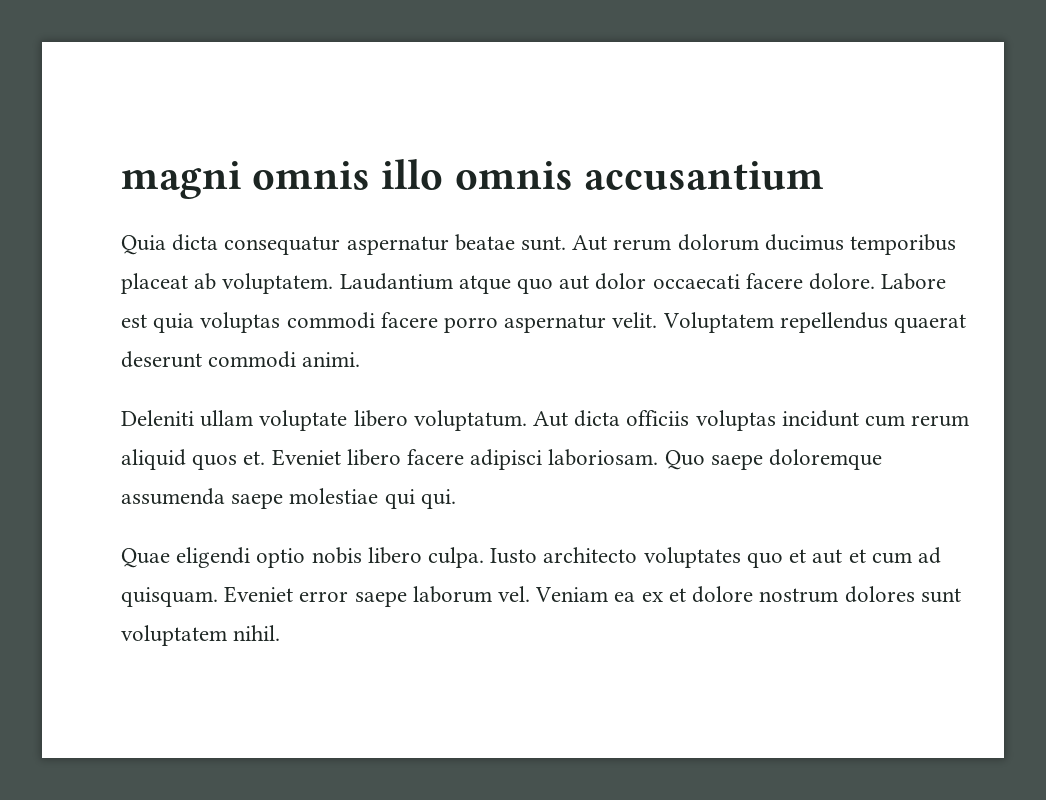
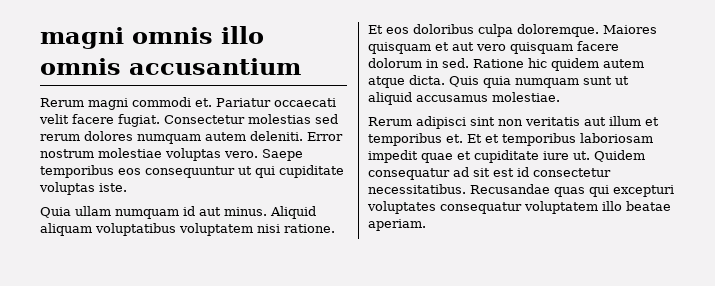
- Quia dicta consequatur aspernatur beatae sunt. Aut rerum dolorum ducimus temporibus placeat ab voluptatem. Laudantium atque quo aut dolor occaecati facere dolore. Labore est quia voluptas commodi facere porro aspernatur velit. Voluptatem repellendus quaerat deserunt commodi animi.
- Deleniti ullam voluptate libero voluptatum. Aut dicta officiis voluptas incidunt cum rerum aliquid quos et. Eveniet libero facere adipisci laboriosam. Quo saepe doloremque assumenda saepe molestiae qui qui.
- Quae eligendi optio nobis libero culpa. Iusto architecto voluptates quo et aut et cum ad quisquam. Eveniet error saepe laborum vel. Veniam ea ex et dolore nostrum dolores sunt voluptatem nihil.
+ Rerum magni commodi et. Pariatur occaecati velit facere fugiat. Consectetur molestias sed rerum dolores numquam autem deleniti. Error nostrum molestiae voluptas vero. Saepe temporibus eos consequuntur ut qui cupiditate voluptas iste.
+ Quia ullam numquam id aut minus. Aliquid aliquam voluptatibus voluptatem nisi ratione. Et eos doloribus culpa doloremque. Maiores quisquam et aut vero quisquam facere dolorum in sed. Ratione hic quidem autem atque dicta. Quis quia numquam sunt ut aliquid accusamus molestiae.
+ Rerum adipisci sint non veritatis aut illum et temporibus et. Et et temporibus laboriosam impedit quae et cupiditate iure ut. Quidem consequatur ad sit est id consectetur necessitatibus. Recusandae quas qui excepturi voluptates consequatur voluptatem illo beatae aperiam.

